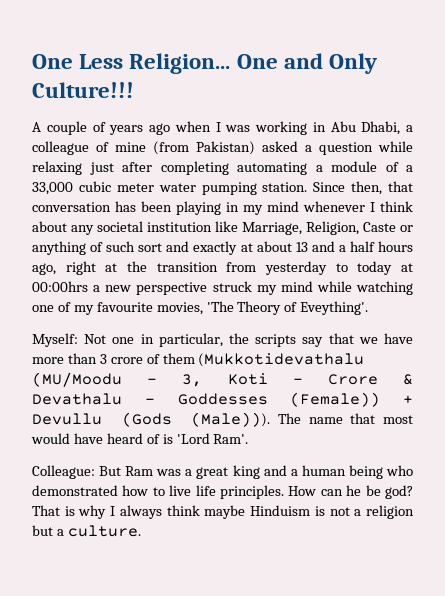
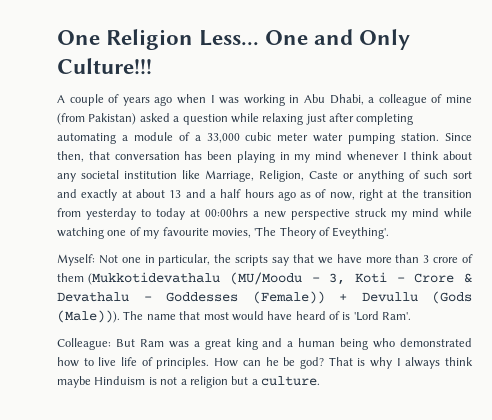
- One Less Religion...
+ One Religion Less...
- Since then, that conversation has been playing in my mind whenever I think about any societal institution like Marriage, Religion, Caste or anything of such sort and exactly at about 13 and a half hours ago, right at the transition from yesterday to today at 00:00hrs a new perspective struck my mind while watching one of my favourite movies, 'The Theory of Eveything'.
+ Since then, that conversation has been playing in my mind whenever I think about any societal institution like Marriage, Religion, Caste or anything of such sort and exactly at about 13 and a half hours ago as of now, right at the transition from yesterday to today at 00:00hrs a new perspective struck my mind while watching one of my favourite movies, 'The Theory of Eveything'.
- Colleague: But Ram was a great king and a human being who demonstrated how to live life principles.
+ Colleague: But Ram was a great king and a human being who demonstrated how to live life of principles.

